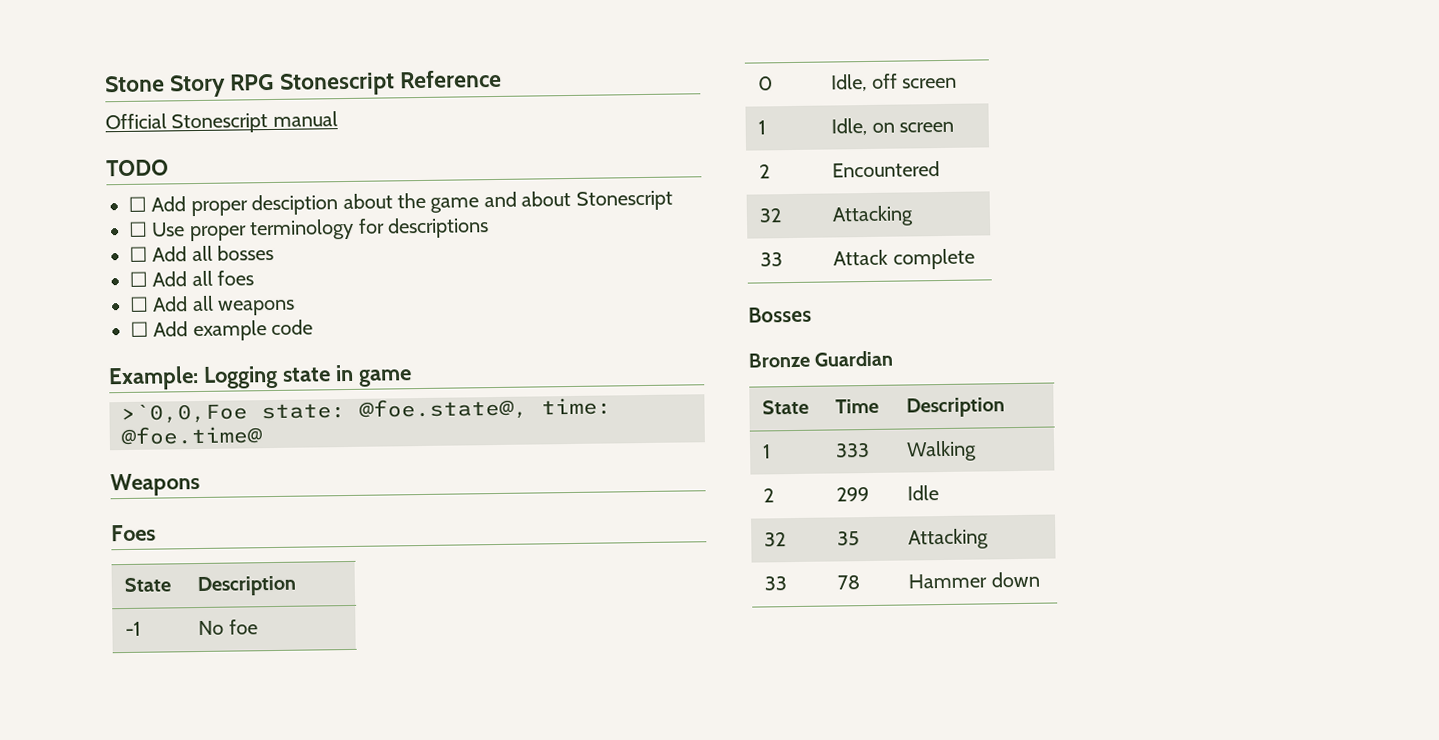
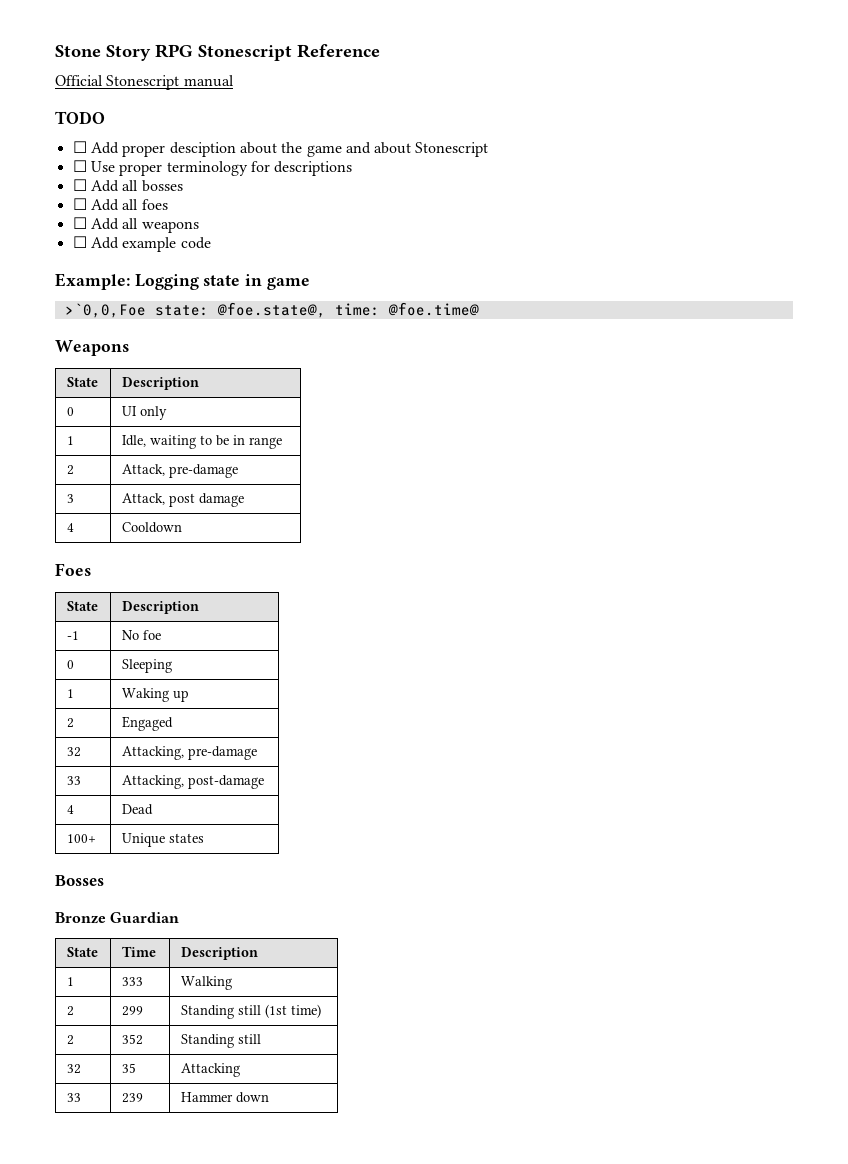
  Weapons
+ State | Description
+ 0 | UI only
+ 1 | Idle, waiting to be in range
+ 2 | Attack, pre-damage
+ 3 | Attack, post damage
+ 4 | Cooldown
- 0 | Idle, off screen
- 1 | Idle, on screen
- 2 | Encountered
- 32 | Attacking
- 33 | Attack complete
+ 0 | Sleeping
+ 1 | Waking up
+ 2 | Engaged
+ 32 | Attacking, pre-damage
+ 33 | Attacking, post-damage
+ 4 | Dead
+ 100+ | Unique states
- 2 | 299 | Idle
+ 2 | 299 | Standing still (1st time)
+ 2 | 352 | Standing still
- 33 | 78 | Hammer down
+ 33 | 239 | Hammer down

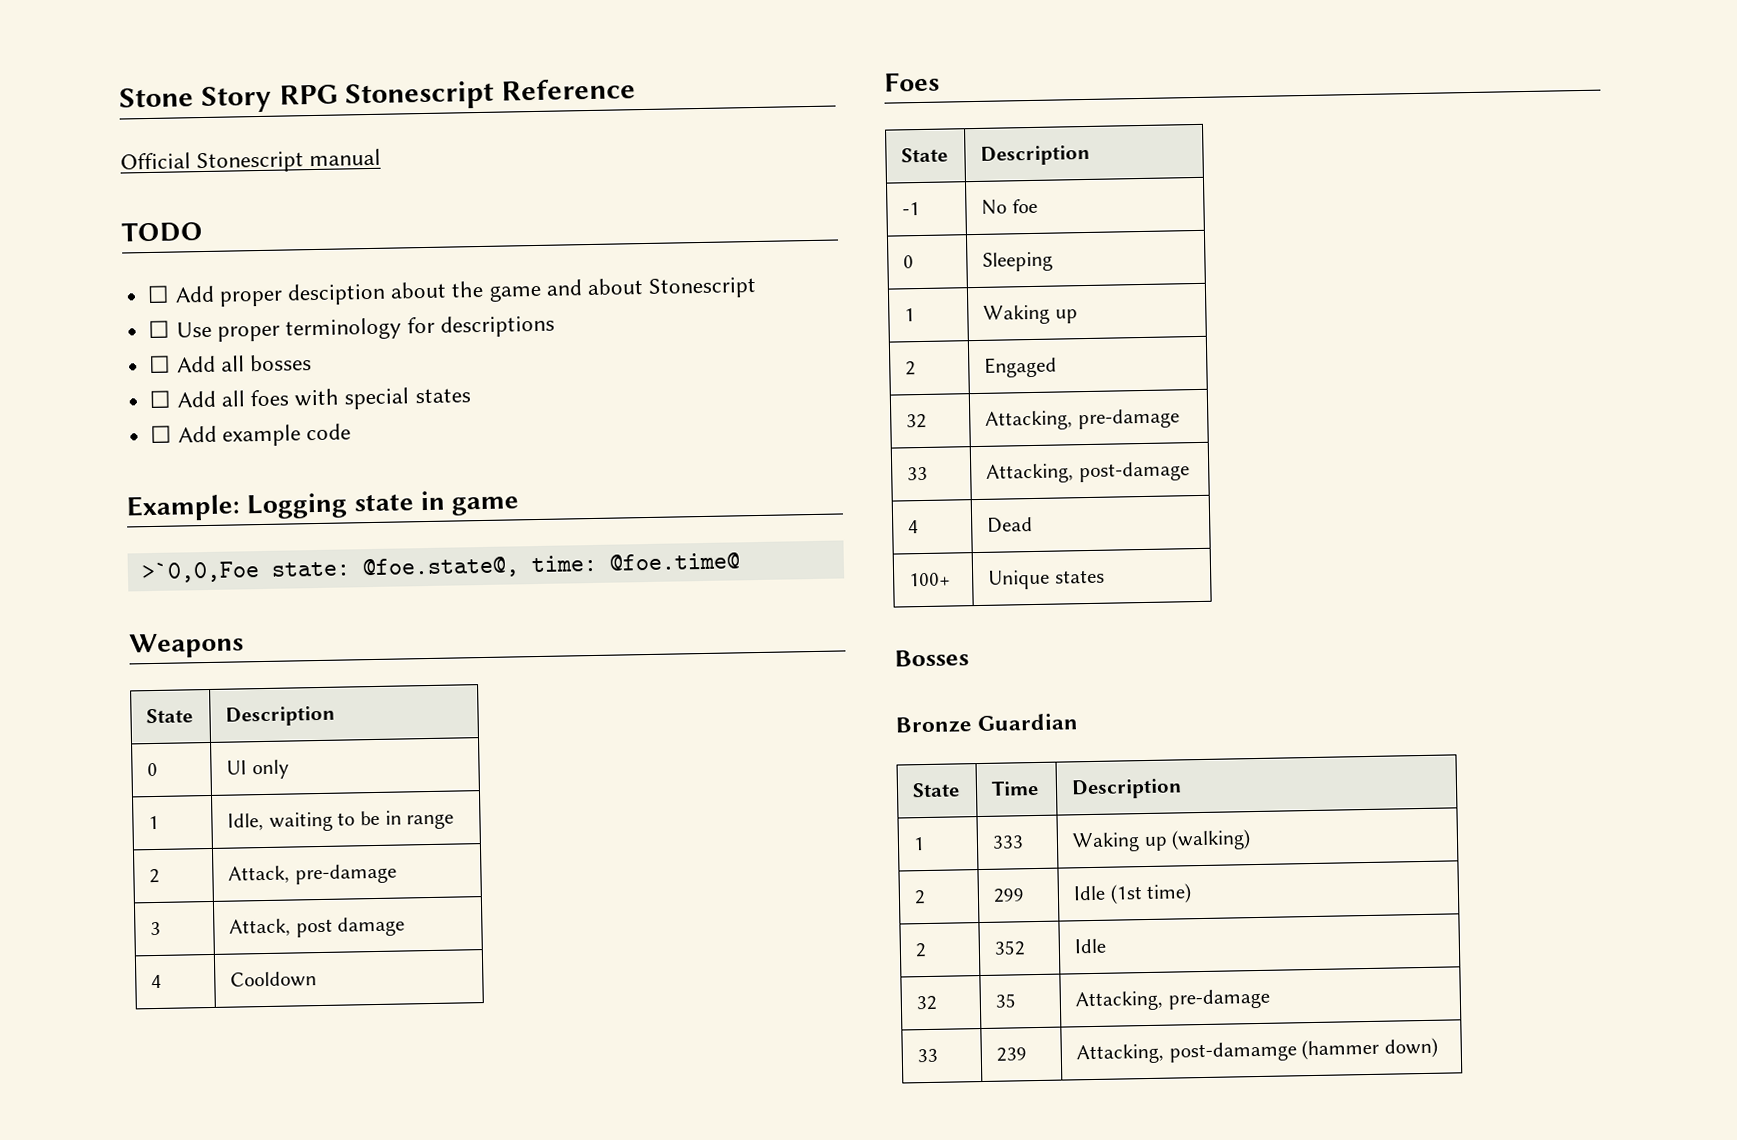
- ☐ Add all foes
- ☐ Add all weapons
+ ☐ Add all foes with special states
- 1 | 333 | Walking
+ 1 | 333 | Waking up (walking)
- 2 | 299 | Standing still (1st time)
+ 2 | 299 | Idle (1st time)
- 2 | 352 | Standing still
+ 2 | 352 | Idle
- 32 | 35 | Attacking
+ 32 | 35 | Attacking, pre-damage
- 33 | 239 | Hammer down
+ 33 | 239 | Attacking, post-damamge (hammer down)

